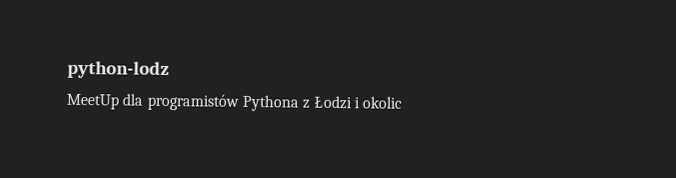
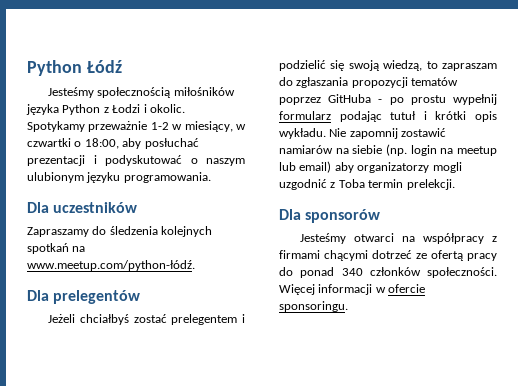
- python-lodz
- MeetUp dla programistów Pythona z Łodzi i okolic
+ Python Łódź
+ Jesteśmy społecznością miłośników języka Python z Łodzi i okolic. Spotykamy przeważnie 1-2 w miesiący, w czwartki o 18:00, aby posłuchać prezentacji i podyskutować o naszym ulubionym języku programowania.
+ Dla uczestników
+ Zapraszamy do śledzenia kolejnych spotkań na www.meetup.com/python-łódź.
+ Dla prelegentów
+ Jeżeli chciałbyś zostać prelegentem i podzielić się swoją wiedzą, to zapraszam do zgłaszania propozycji tematów poprzez GitHuba - po prostu wypełnij formularz podając tutuł i krótki opis wykładu. Nie zapomnij zostawić namiarów na siebie (np. login na meetup lub email) aby organizatorzy mogli uzgodnić z Toba termin prelekcji.
+ Dla sponsorów
+ Jesteśmy otwarci na współpracy z firmami chącymi dotrzeć ze ofertą pracy do ponad 340 członków społeczności. Więcej informacji w ofercie sponsoringu.

